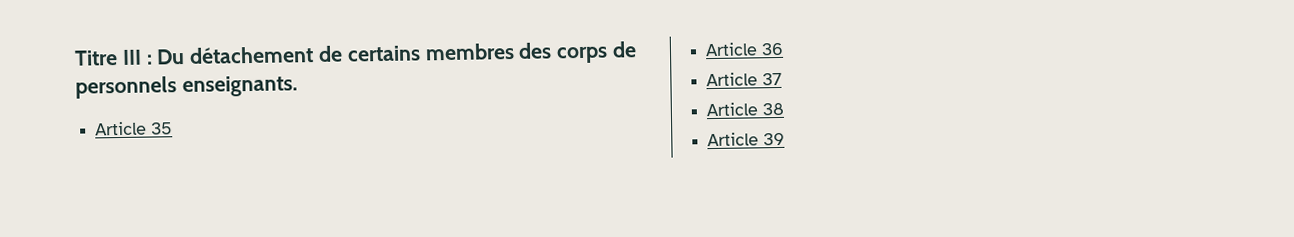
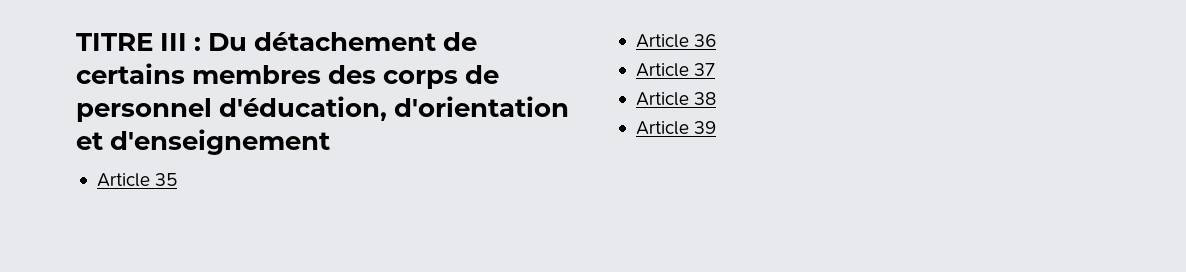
- Titre III : Du détachement de certains membres des corps de personnels enseignants.
+ TITRE III : Du détachement de certains membres des corps de personnel d'éducation, d'orientation et d'enseignement

